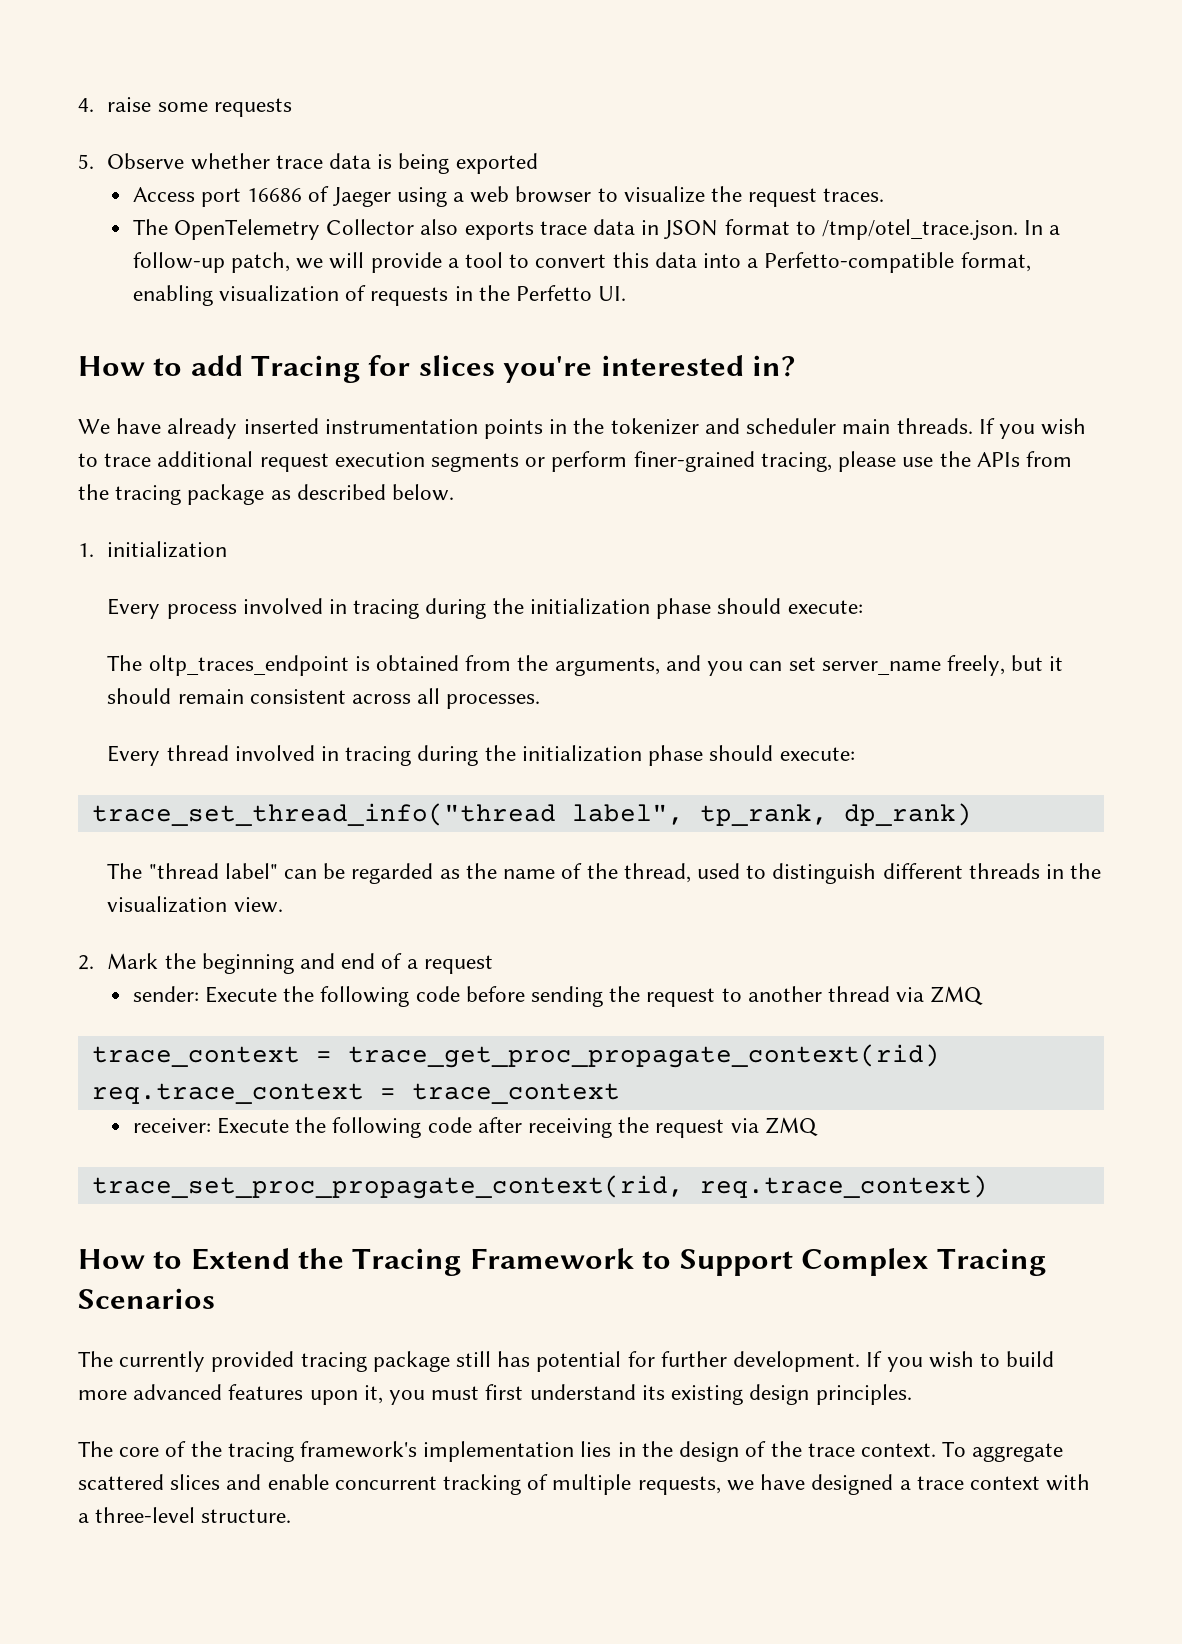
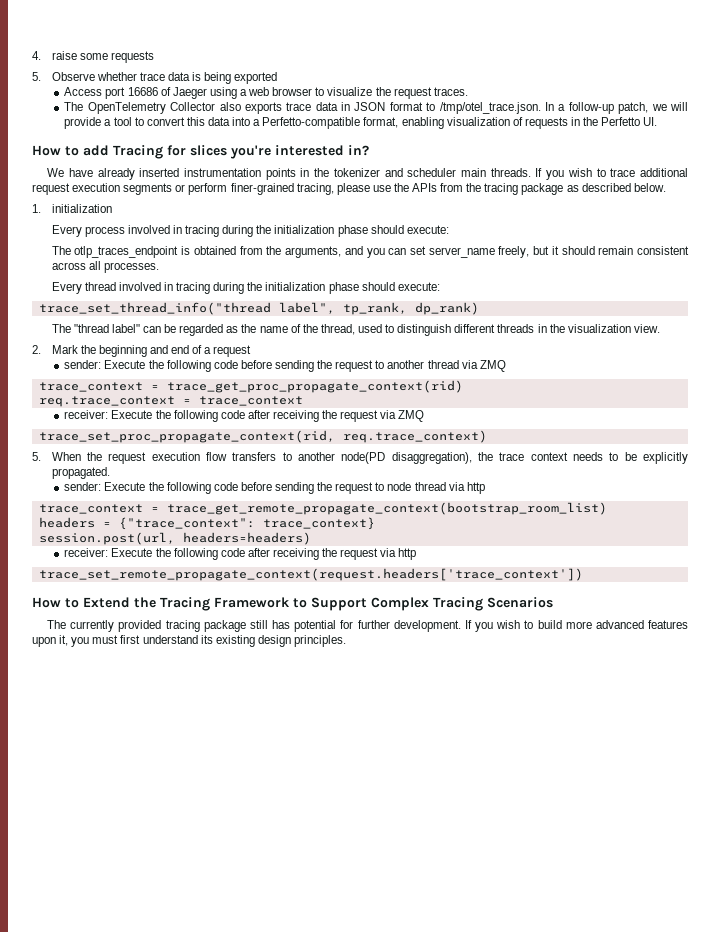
- The oltp_traces_endpoint is obtained from the arguments, and you can set server_name freely, but it should remain consistent across all processes.
+ The otlp_traces_endpoint is obtained from the arguments, and you can set server_name freely, but it should remain consistent across all processes.
+ 5. When the request execution flow transfers to another node(PD disaggregation), the trace context needs to be explicitly propagated.
+ sender: Execute the following code before sending the request to node thread via http
+ trace_context = trace_get_remote_propagate_context(bootstrap_room_list)
+ headers = {"trace_context": trace_context}
+ session.post(url, headers=headers)
+ receiver: Execute the following code after receiving the request via http
+ trace_set_remote_propagate_context(request.headers['trace_context'])
- The core of the tracing framework's implementation lies in the design of the trace context. To aggregate scattered slices and enable concurrent tracking of multiple requests, we have designed a trace context with a three-level structure.

